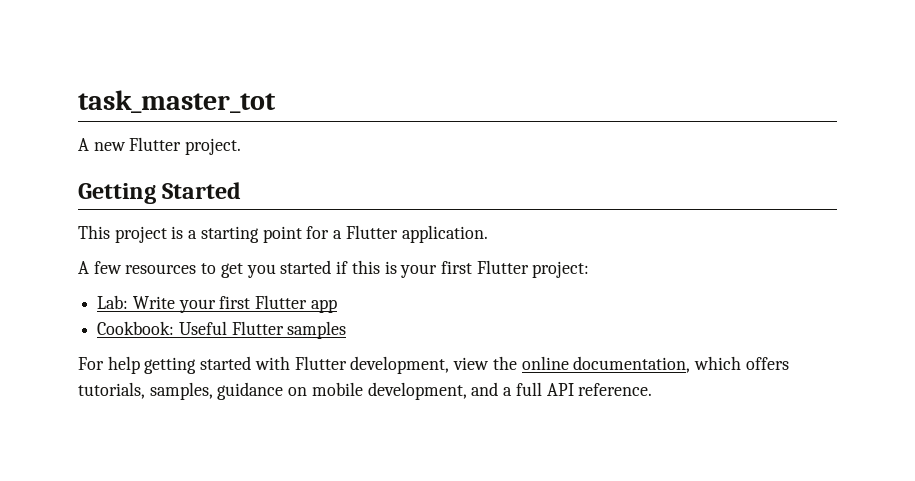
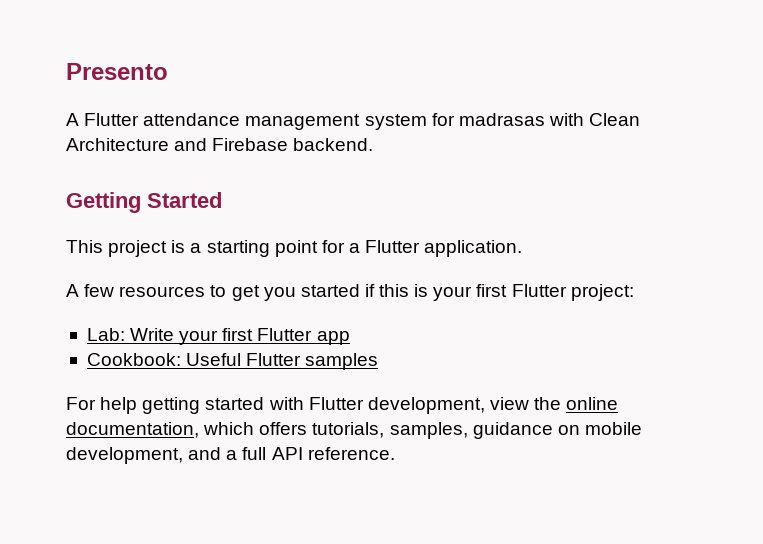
- task_master_tot
- A new Flutter project.
+ Presento
+ A Flutter attendance management system for madrasas with Clean Architecture and Firebase backend.

